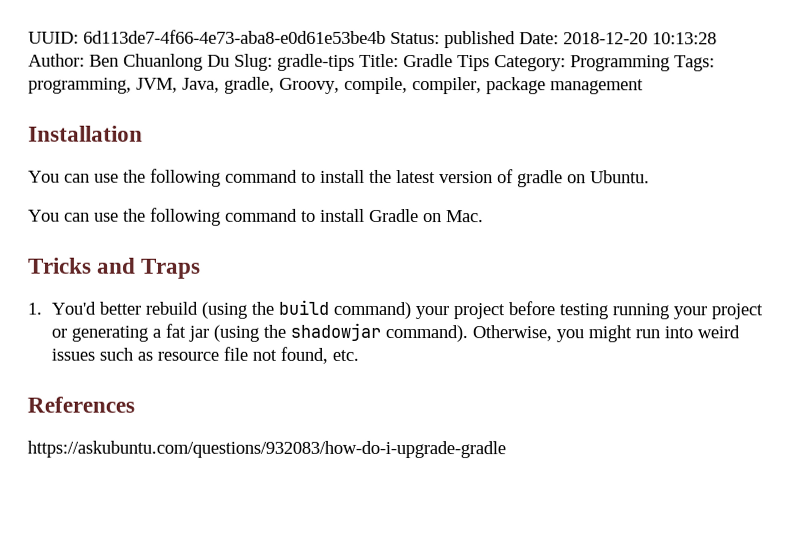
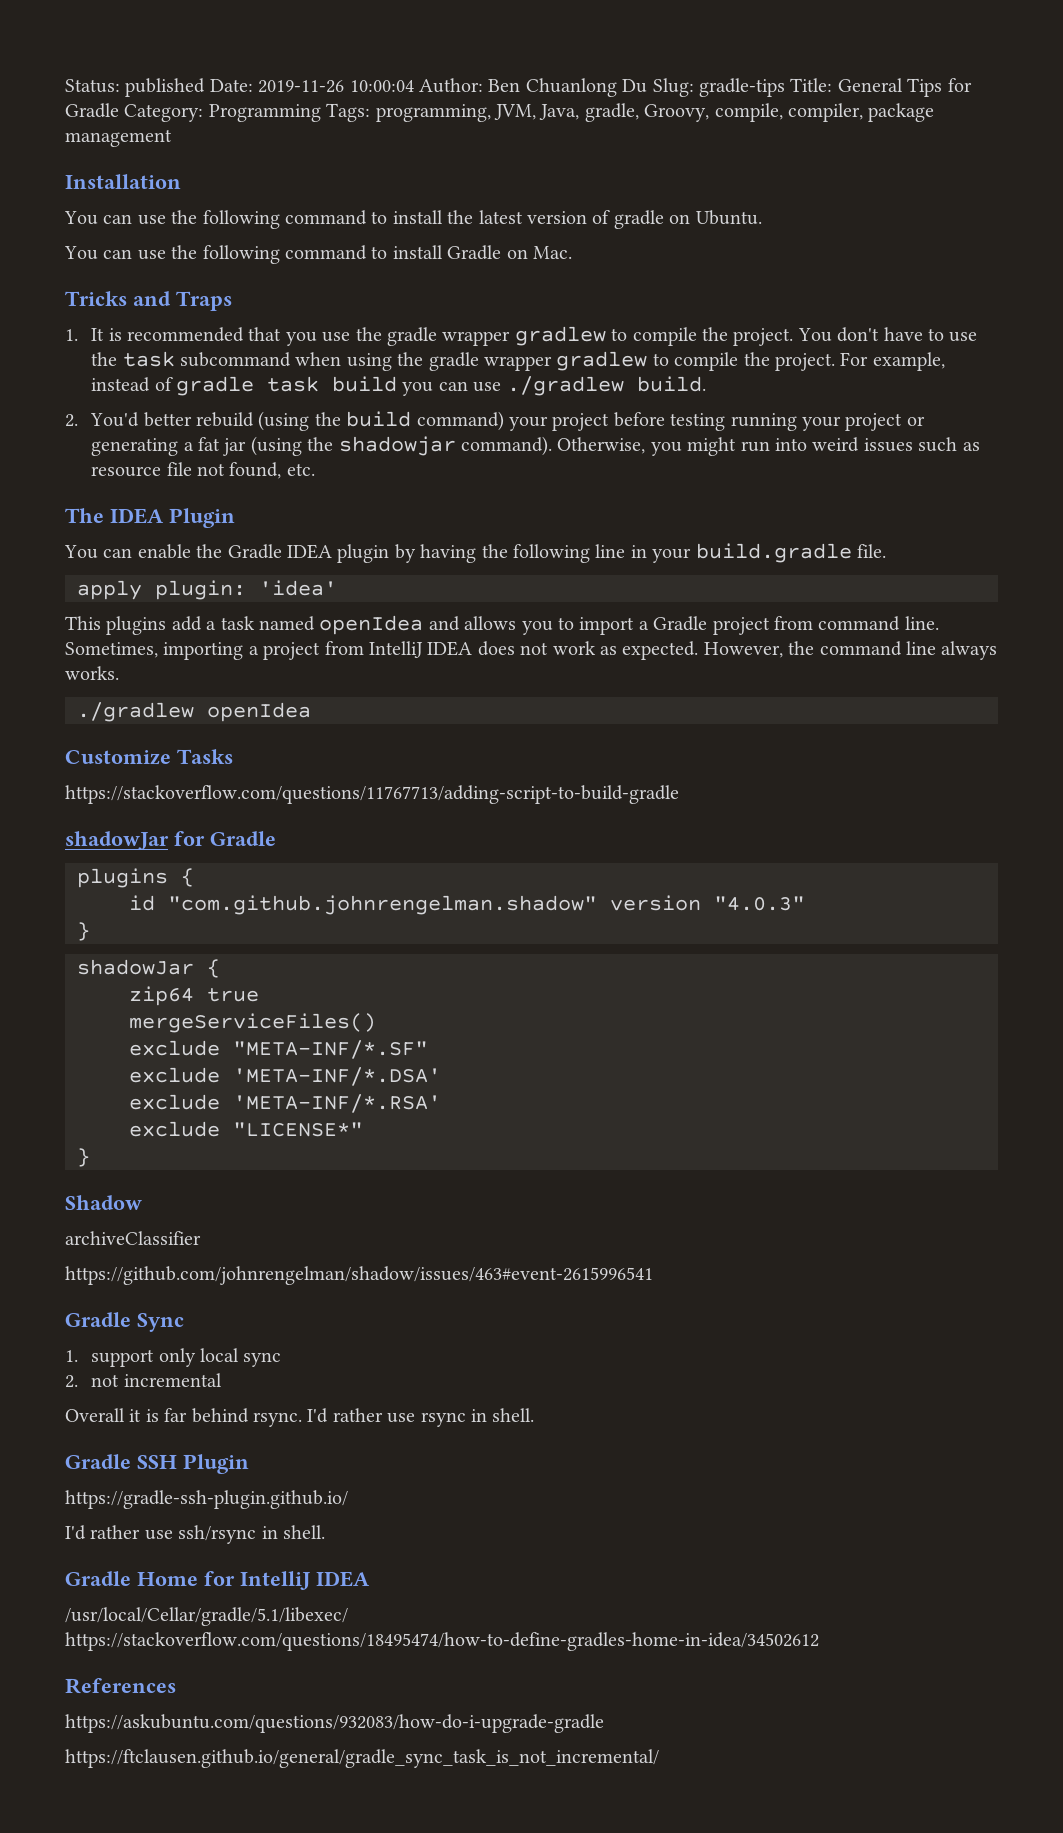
- UUID: 6d113de7-4f66-4e73-aba8-e0d61e53be4b Status: published Date: 2018-12-20 10:13:28 Author: Ben Chuanlong Du Slug: gradle-tips Title: Gradle Tips Category: Programming Tags: programming, JVM, Java, gradle, Groovy, compile, compiler, package management
+ Status: published Date: 2019-11-26 10:00:04 Author: Ben Chuanlong Du Slug: gradle-tips Title: General Tips for Gradle Category: Programming Tags: programming, JVM, Java, gradle, Groovy, compile, compiler, package management
- 1. You'd better rebuild (using the build command) your project before testing running your project or generating a fat jar (using the shadowjar command).
+ 1. It is recommended that you use the gradle wrapper gradlew to compile the project. You don't have to use the task subcommand when using the gradle wrapper gradlew to compile the project. For example, instead of gradle task build you can use ./gradlew build.
+ 2. You'd better rebuild (using the build command) your project before testing running your project or generating a fat jar (using the shadowjar command).
+ The IDEA Plugin
+ You can enable the Gradle IDEA plugin by having the following line in your build.gradle file.
+ apply plugin: 'idea'
+ This plugins add a task named openIdea and allows you to import a Gradle project from command line. Sometimes, importing a project from IntelliJ IDEA does not work as expected. However, the command line always works.
+ ./gradlew openIdea
+ Customize Tasks
+ https://stackoverflow.com/questions/11767713/adding-script-to-build-gradle
+ shadowJar for Gradle
+ plugins {
+ id "com.github.johnrengelman.shadow" version "4.0.3"
+ }
+ shadowJar {
+ zip64 true
+ mergeServiceFiles()
+ exclude "META-INF/*.SF"
+ exclude 'META-INF/*.DSA'
+ exclude 'META-INF/*.RSA'
+ exclude "LICENSE*"
+ }
+ Shadow
+ archiveClassifier
+ https://github.com/johnrengelman/shadow/issues/463#event-2615996541
+ Gradle Sync
+ 1. support only local sync
+ 2. not incremental
+ Overall it is far behind rsync. I'd rather use rsync in shell.
+ Gradle SSH Plugin
+ https://gradle-ssh-plugin.github.io/
+ I'd rather use ssh/rsync in shell.
+ Gradle Home for IntelliJ IDEA
+ /usr/local/Cellar/gradle/5.1/libexec/ https://stackoverflow.com/questions/18495474/how-to-define-gradles-home-in-idea/34502612
+ https://ftclausen.github.io/general/gradle_sync_task_is_not_incremental/

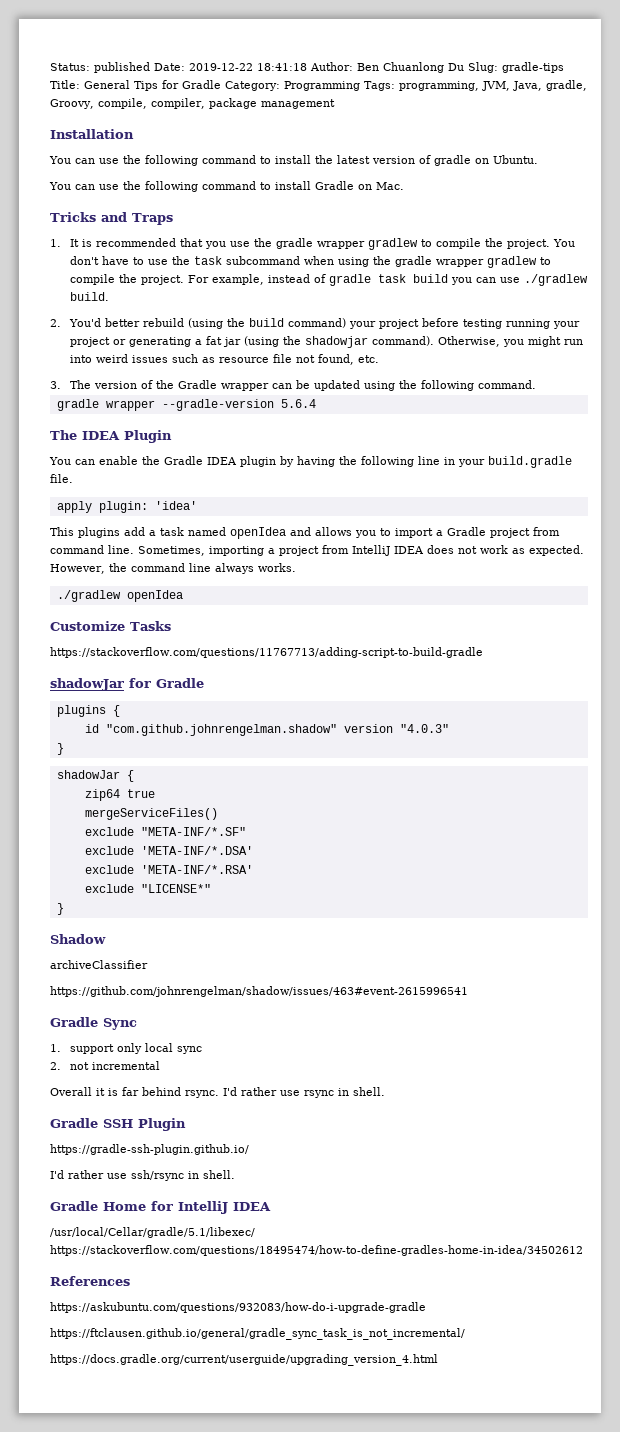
- Status: published Date: 2019-11-26 10:00:04 Author: Ben Chuanlong Du Slug: gradle-tips Title: General Tips for Gradle Category: Programming Tags: programming, JVM, Java, gradle, Groovy, compile, compiler, package management
+ Status: published Date: 2019-12-22 18:41:18 Author: Ben Chuanlong Du Slug: gradle-tips Title: General Tips for Gradle Category: Programming Tags: programming, JVM, Java, gradle, Groovy, compile, compiler, package management
+ 3. The version of the Gradle wrapper can be updated using the following command.
+ gradle wrapper --gradle-version 5.6.4
+ https://docs.gradle.org/current/userguide/upgrading_version_4.html

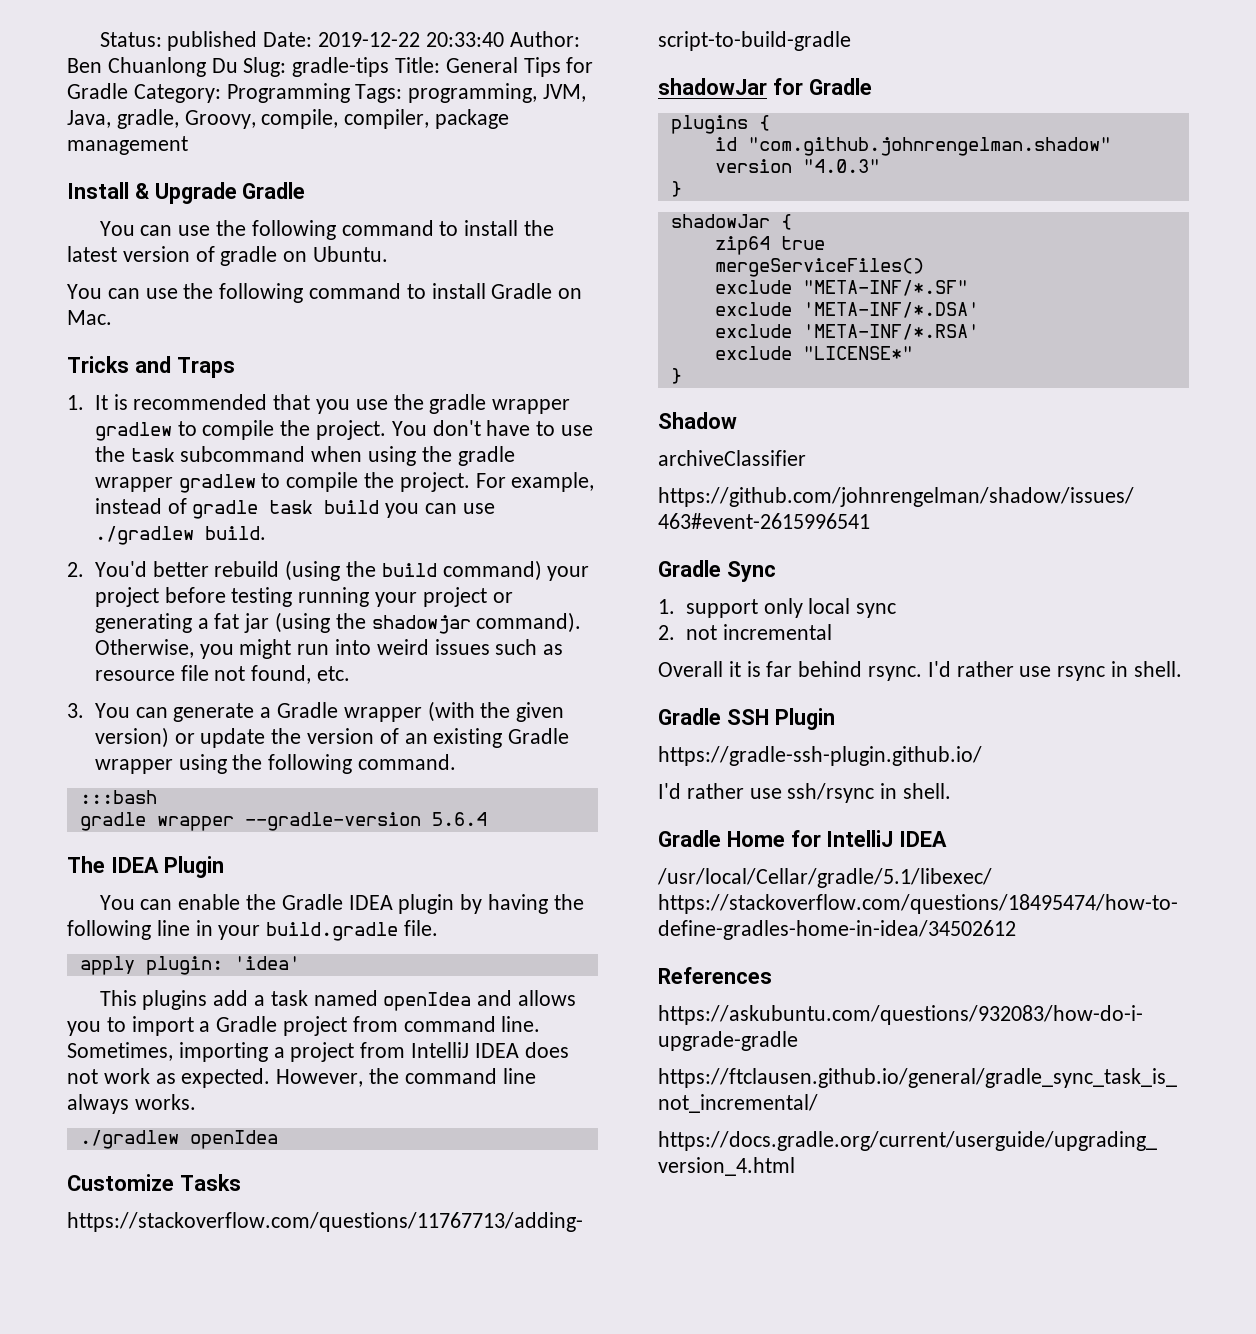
- Status: published Date: 2019-12-22 18:41:18 Author: Ben Chuanlong Du Slug: gradle-tips Title: General Tips for Gradle Category: Programming Tags: programming, JVM, Java, gradle, Groovy, compile, compiler, package management
+ Status: published Date: 2019-12-22 20:33:40 Author: Ben Chuanlong Du Slug: gradle-tips Title: General Tips for Gradle Category: Programming Tags: programming, JVM, Java, gradle, Groovy, compile, compiler, package management
- Installation
+ Install & Upgrade Gradle
- 3. The version of the Gradle wrapper can be updated using the following command.
+ 3. You can generate a Gradle wrapper (with the given version) or update the version of an existing Gradle wrapper using the following command.
+ :::bash

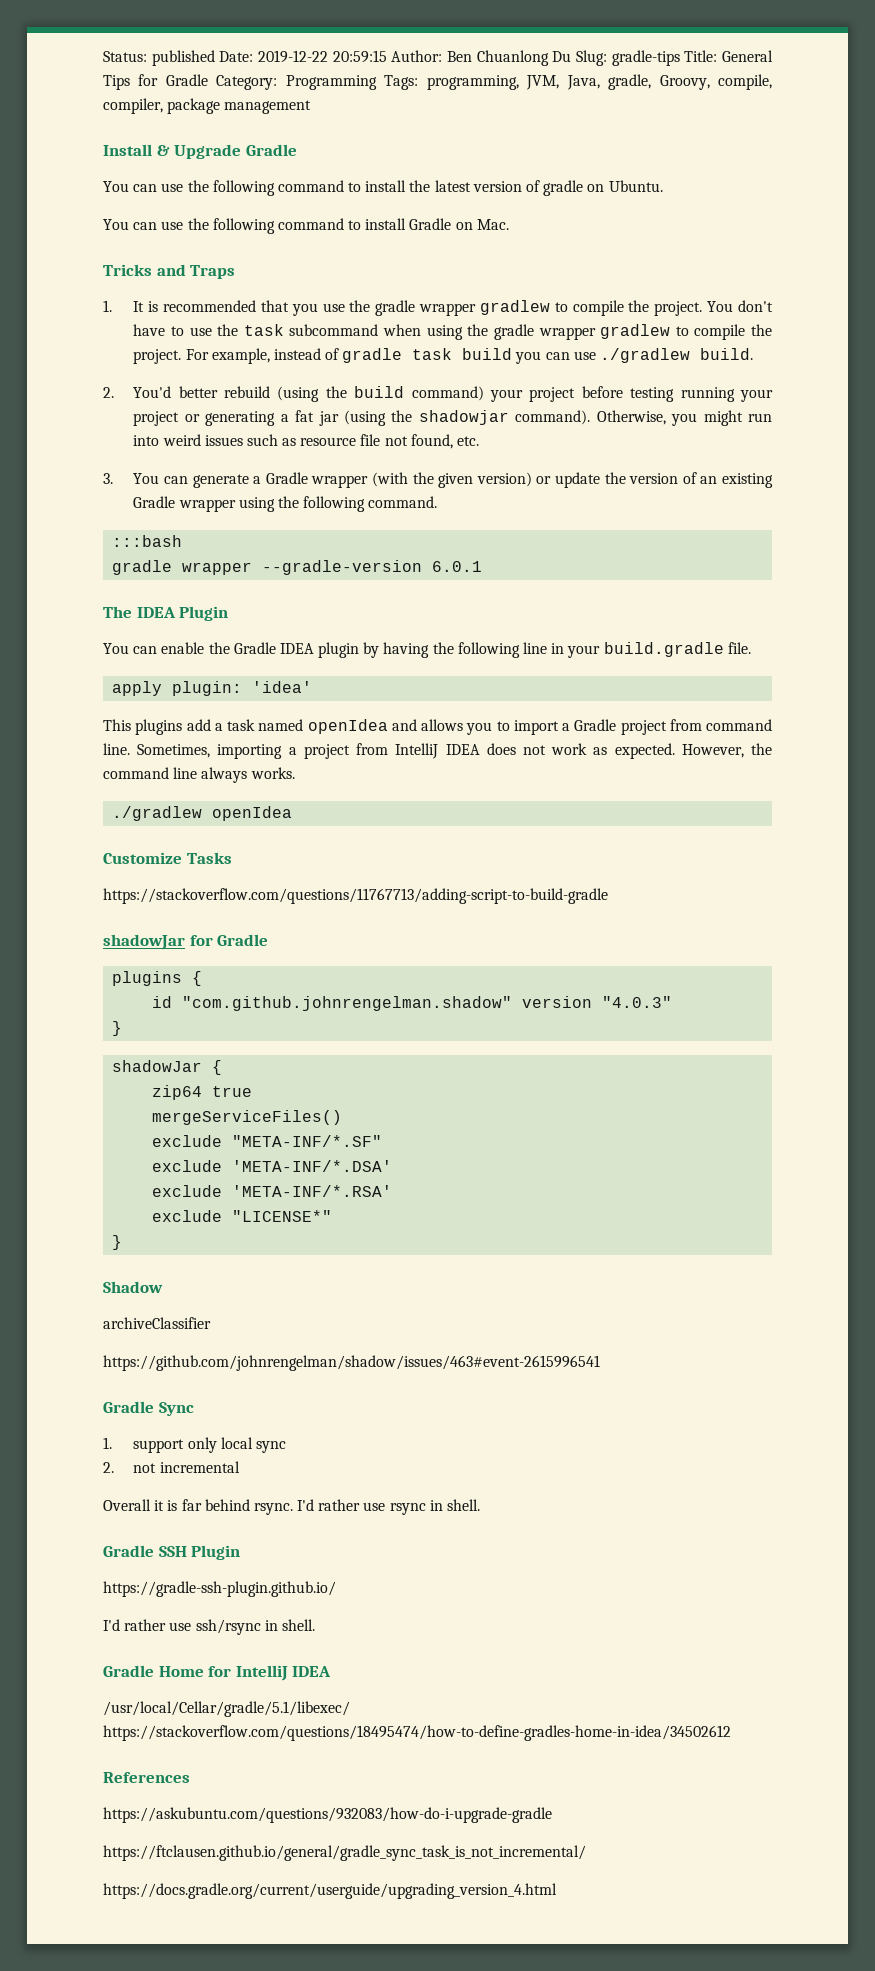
- Status: published Date: 2019-12-22 20:33:40 Author: Ben Chuanlong Du Slug: gradle-tips Title: General Tips for Gradle Category: Programming Tags: programming, JVM, Java, gradle, Groovy, compile, compiler, package management
+ Status: published Date: 2019-12-22 20:59:15 Author: Ben Chuanlong Du Slug: gradle-tips Title: General Tips for Gradle Category: Programming Tags: programming, JVM, Java, gradle, Groovy, compile, compiler, package management
- gradle wrapper --gradle-version 5.6.4
+ gradle wrapper --gradle-version 6.0.1

